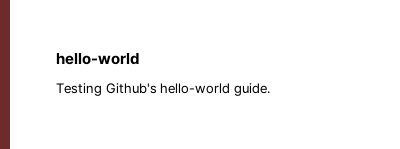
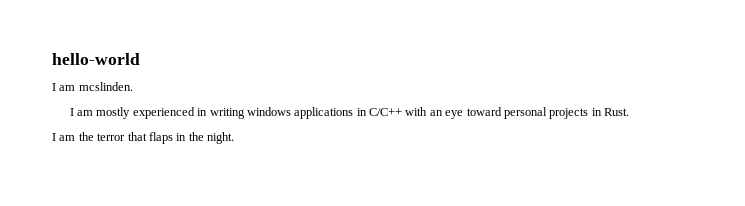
- Testing Github's hello-world guide.
+ I am mcslinden.
+ I am mostly experienced in writing windows applications in C/C++ with an eye toward personal projects in Rust.
+ I am the terror that flaps in the night.

